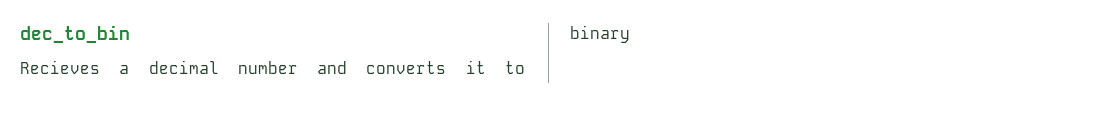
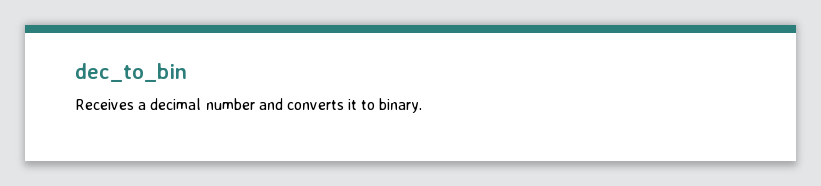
- Recieves a decimal number and converts it to binary
+ Receives a decimal number and converts it to binary.

